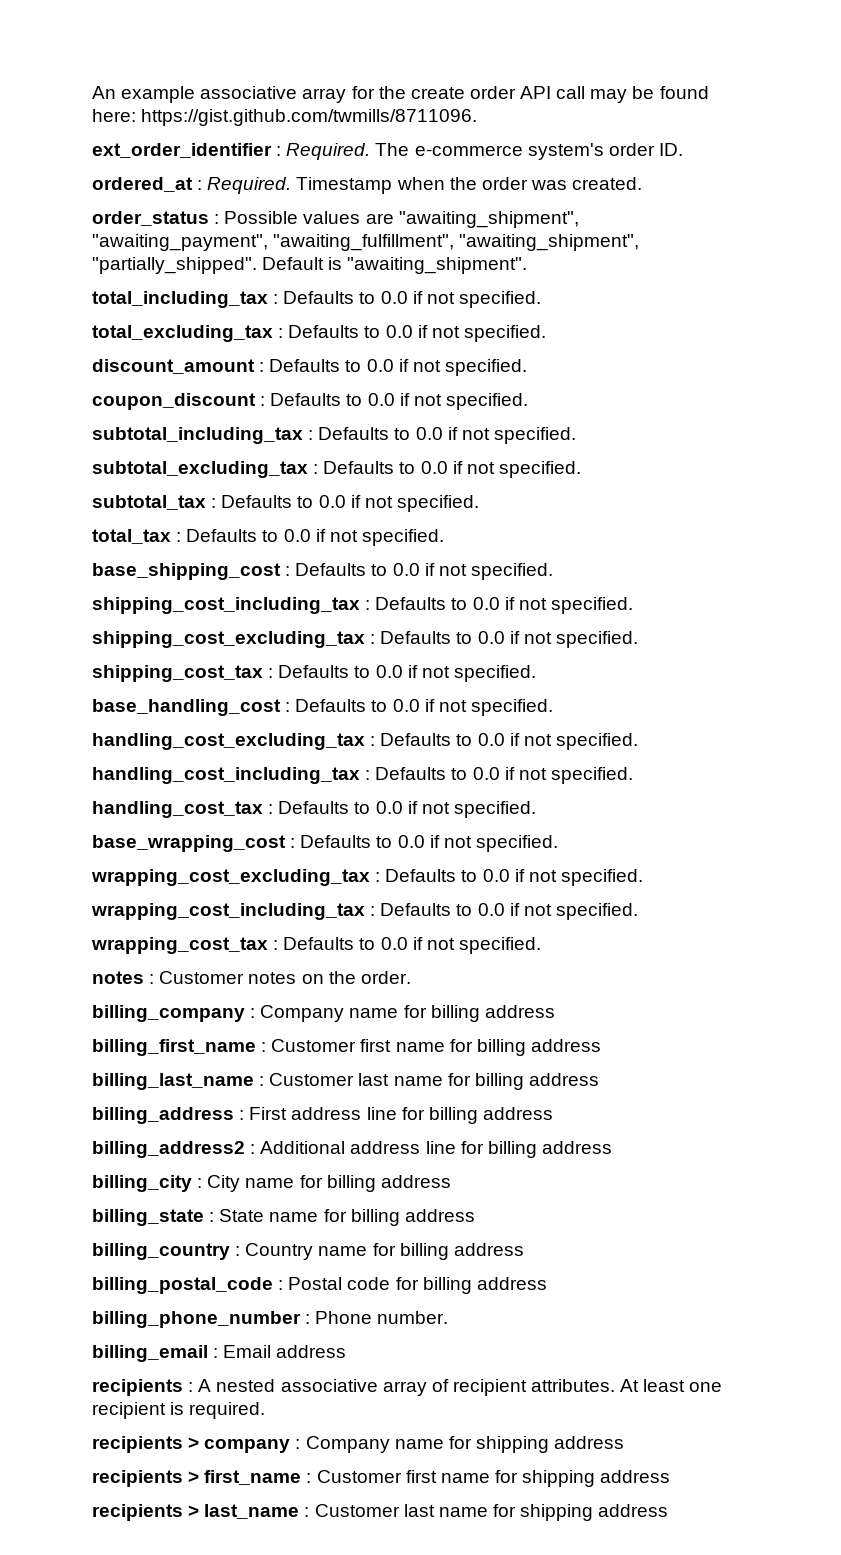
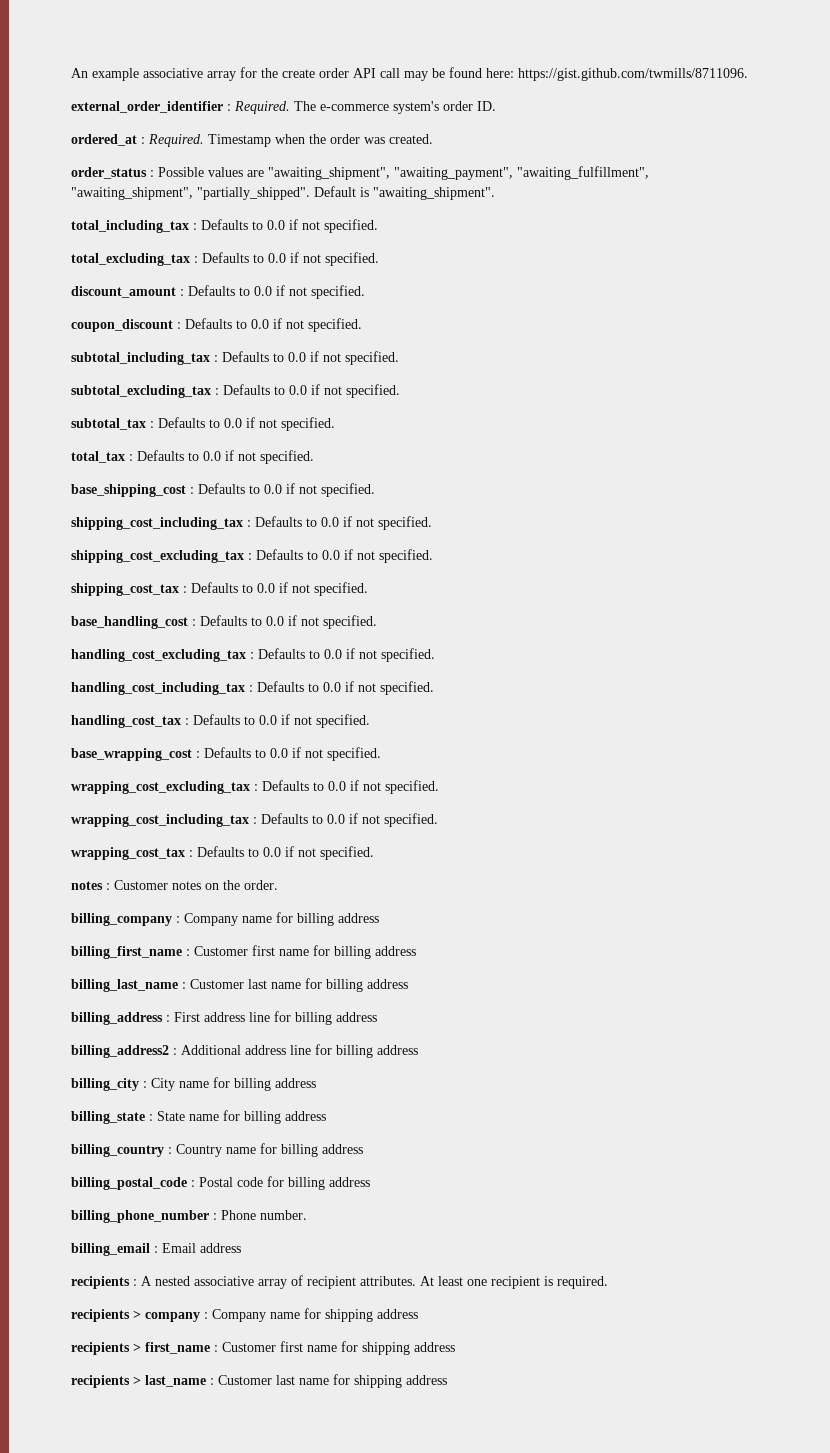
- ext_order_identifier : Required.
+ external_order_identifier : Required.

